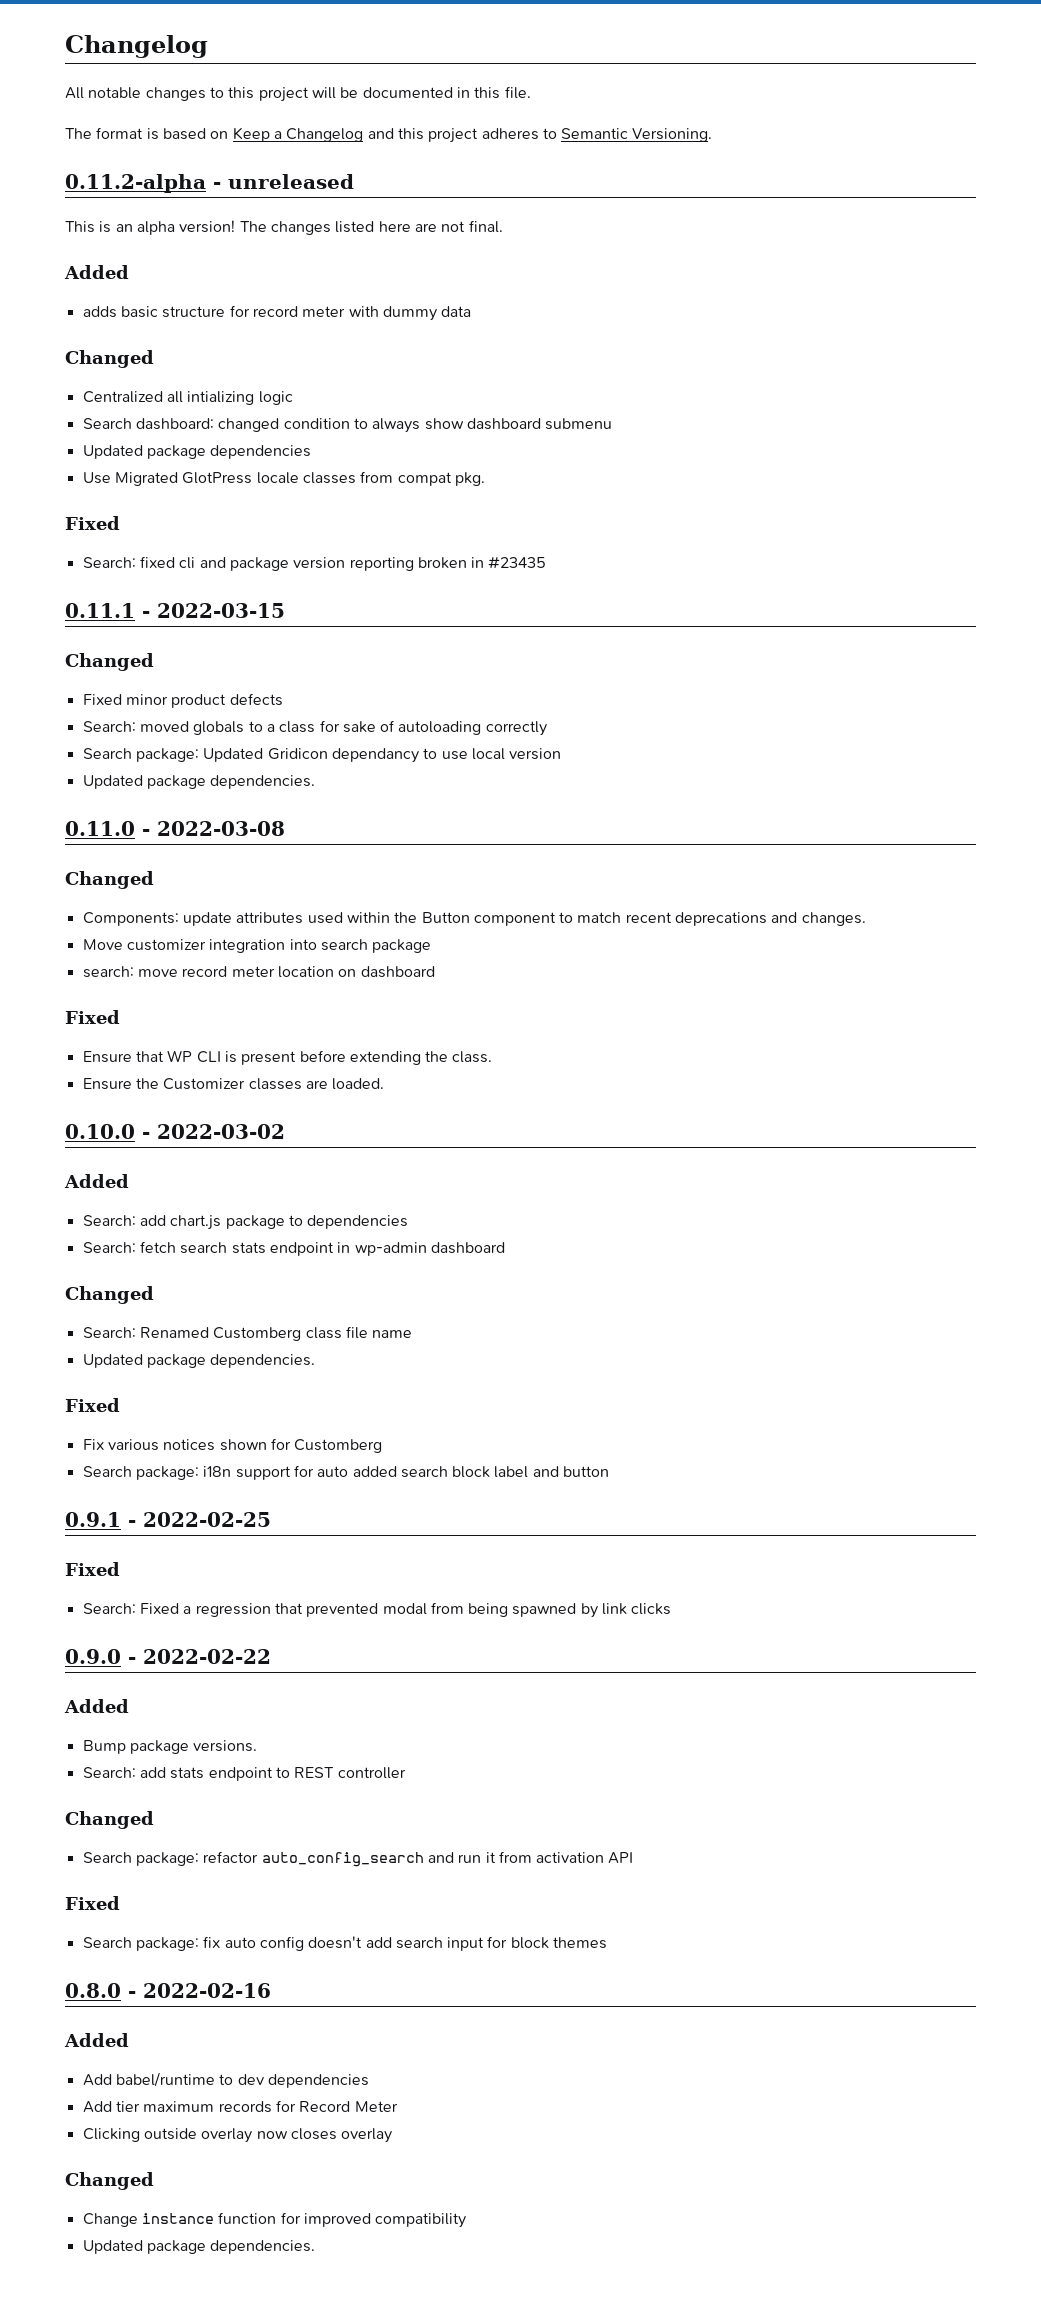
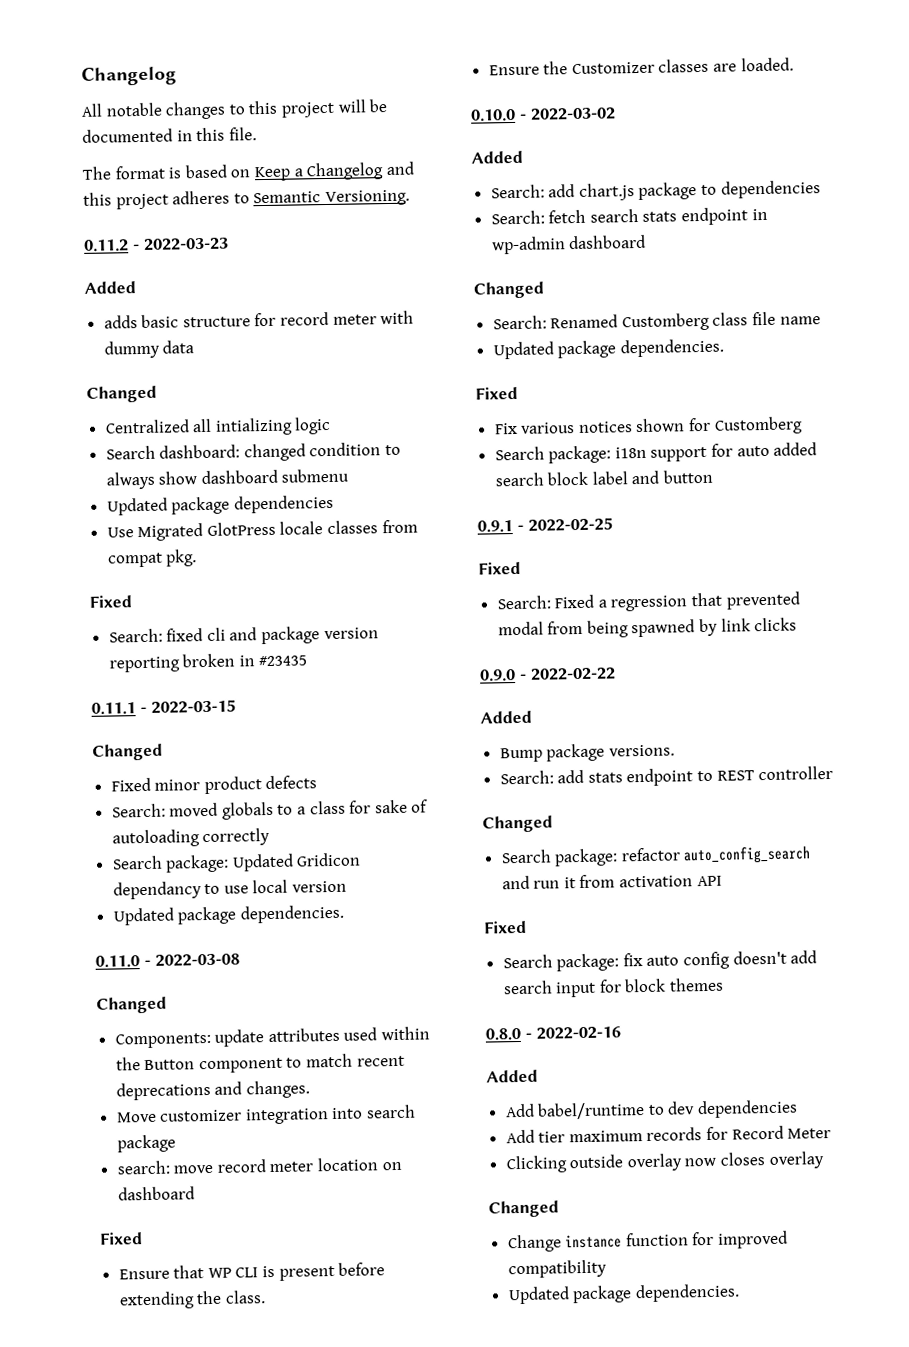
- 0.11.2-alpha - unreleased
- This is an alpha version! The changes listed here are not final.
+ 0.11.2 - 2022-03-23

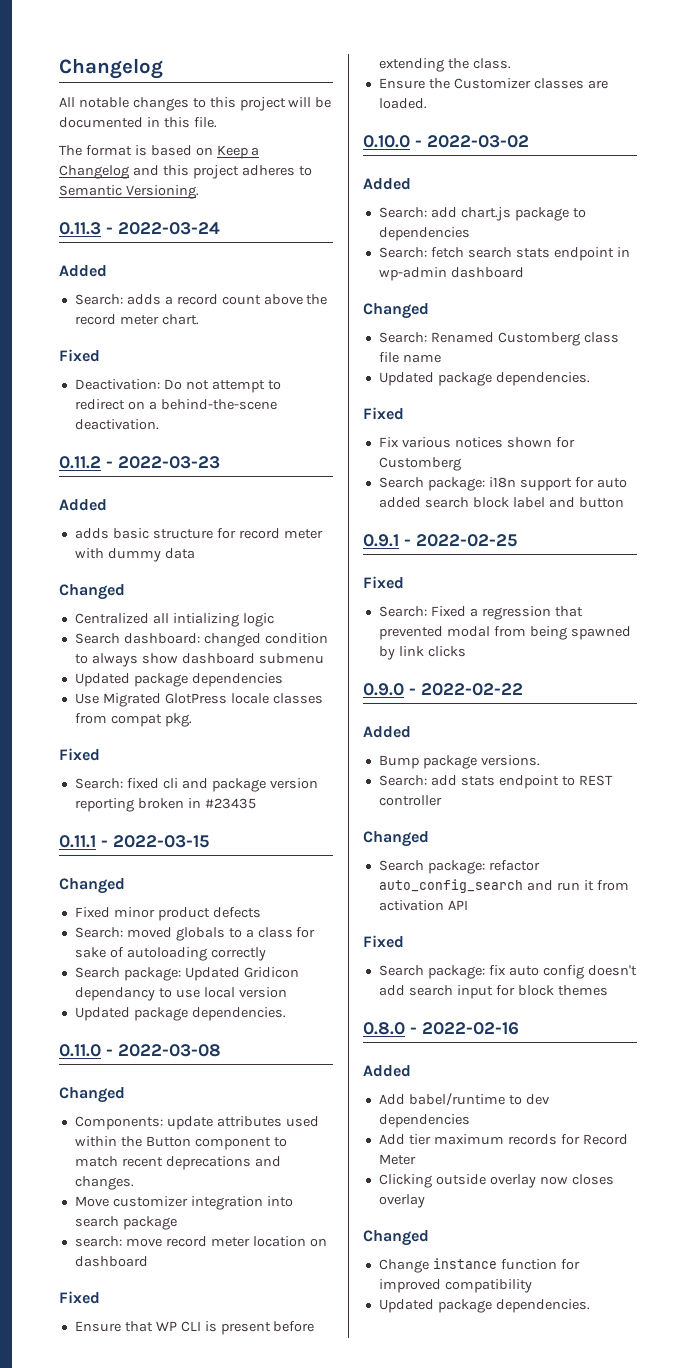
+ 0.11.3 - 2022-03-24
+ Added
+ Search: adds a record count above the record meter chart.
+ Fixed
+ Deactivation: Do not attempt to redirect on a behind-the-scene deactivation.

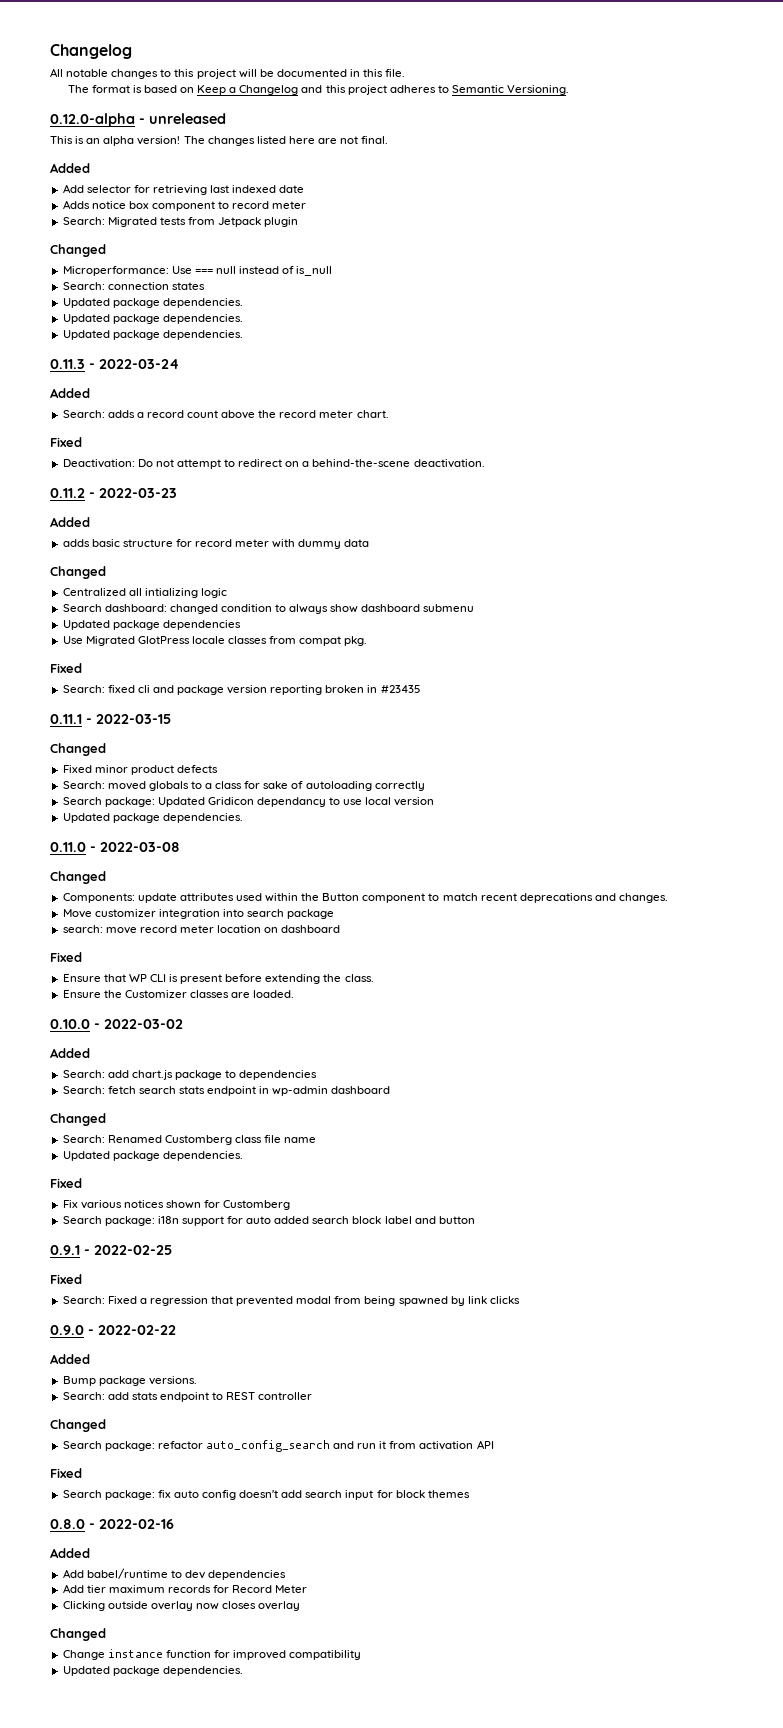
+ 0.12.0-alpha - unreleased
+ This is an alpha version! The changes listed here are not final.
+ Added
+ Add selector for retrieving last indexed date
+ Adds notice box component to record meter
+ Search: Migrated tests from Jetpack plugin
+ Changed
+ Microperformance: Use === null instead of is_null
+ Search: connection states
+ Updated package dependencies.
+ Updated package dependencies.
+ Updated package dependencies.

